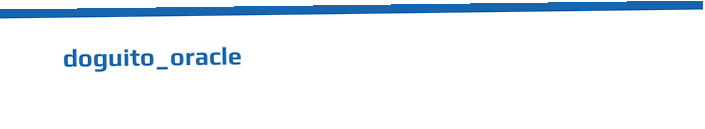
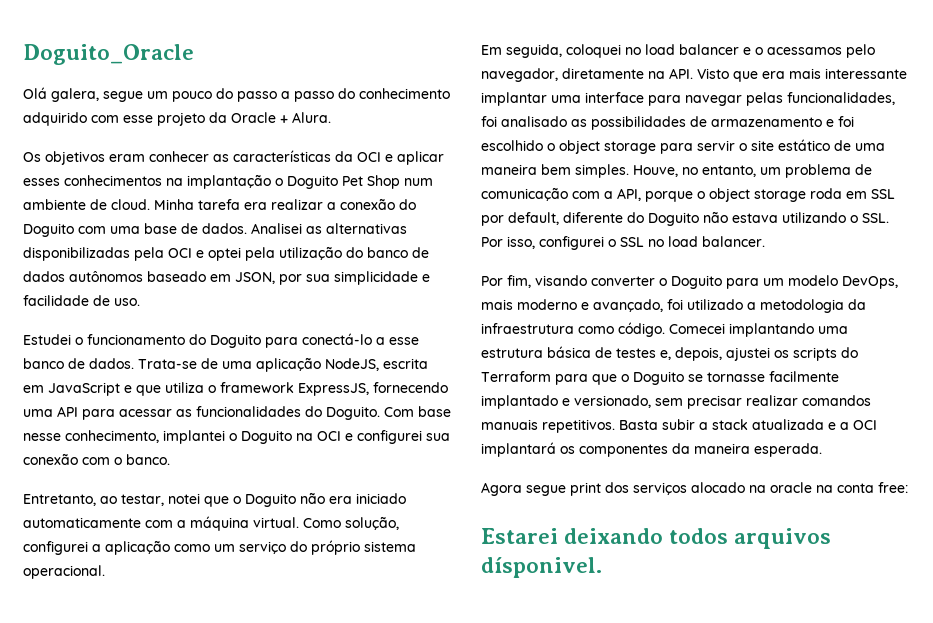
- doguito_oracle
+ Doguito_Oracle
+ Olá galera, segue um pouco do passo a passo do conhecimento adquirido com esse projeto da Oracle + Alura.
+ Os objetivos eram conhecer as características da OCI e aplicar esses conhecimentos na implantação o Doguito Pet Shop num ambiente de cloud. Minha tarefa era realizar a conexão do Doguito com uma base de dados. Analisei as alternativas disponibilizadas pela OCI e optei pela utilização do banco de dados autônomos baseado em JSON, por sua simplicidade e facilidade de uso.
+ Estudei o funcionamento do Doguito para conectá-lo a esse banco de dados. Trata-se de uma aplicação NodeJS, escrita em JavaScript e que utiliza o framework ExpressJS, fornecendo uma API para acessar as funcionalidades do Doguito. Com base nesse conhecimento, implantei o Doguito na OCI e configurei sua conexão com o banco.
+ Entretanto, ao testar, notei que o Doguito não era iniciado automaticamente com a máquina virtual. Como solução, configurei a aplicação como um serviço do próprio sistema operacional.
+ Em seguida, coloquei no load balancer e o acessamos pelo navegador, diretamente na API. Visto que era mais interessante implantar uma interface para navegar pelas funcionalidades, foi analisado as possibilidades de armazenamento e foi escolhido o object storage para servir o site estático de uma maneira bem simples. Houve, no entanto, um problema de comunicação com a API, porque o object storage roda em SSL por default, diferente do Doguito não estava utilizando o SSL. Por isso, configurei o SSL no load balancer.
+ Por fim, visando converter o Doguito para um modelo DevOps, mais moderno e avançado, foi utilizado a metodologia da infraestrutura como código. Comecei implantando uma estrutura básica de testes e, depois, ajustei os scripts do Terraform para que o Doguito se tornasse facilmente implantado e versionado, sem precisar realizar comandos manuais repetitivos. Basta subir a stack atualizada e a OCI implantará os componentes da maneira esperada.
+ Agora segue print dos serviços alocado na oracle na conta free:
+ Estarei deixando todos arquivos dísponivel.

